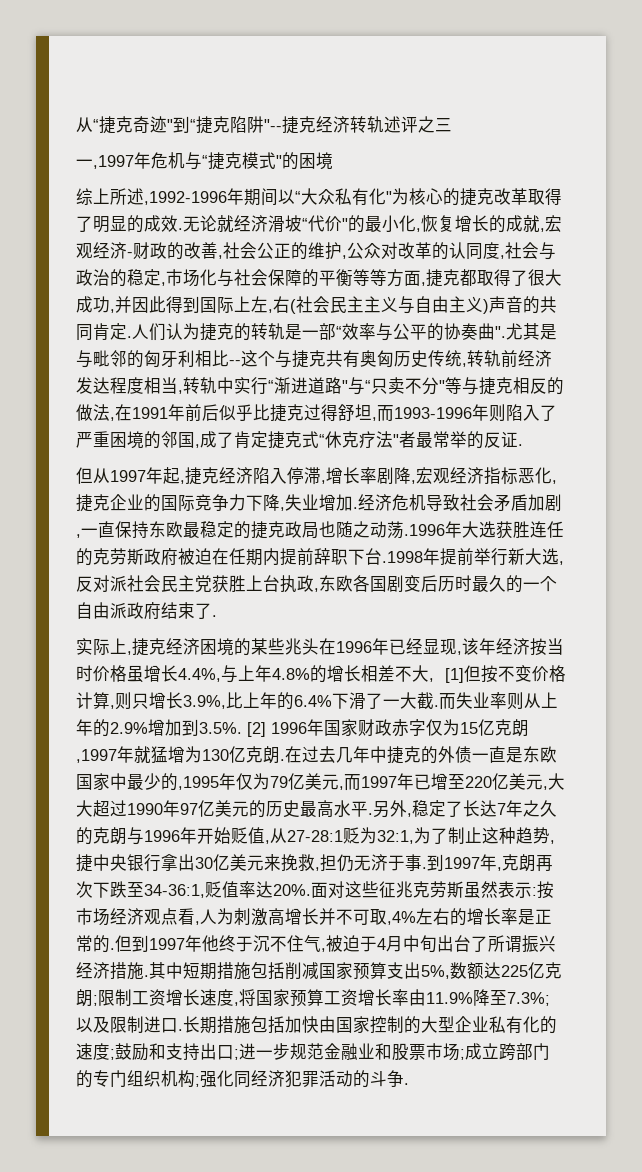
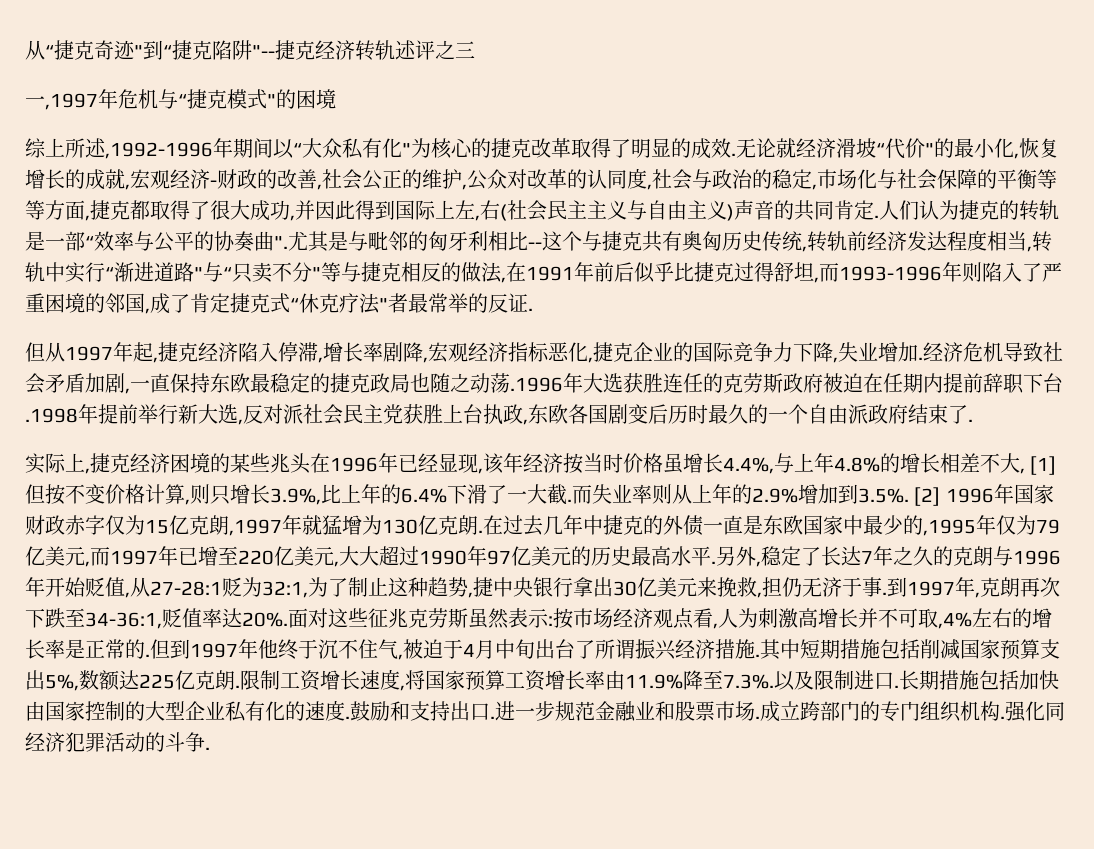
- 其中短期措施包括削减国家预算支出5%,数额达225亿克朗;限制工资增长速度,将国家预算工资增长率由11.9%降至7.3%;以及限制进口.
+ 其中短期措施包括削减国家预算支出5%,数额达225亿克朗.限制工资增长速度,将国家预算工资增长率由11.9%降至7.3%.以及限制进口.
- 长期措施包括加快由国家控制的大型企业私有化的速度;鼓励和支持出口;进一步规范金融业和股票市场;成立跨部门的专门组织机构;强化同经济犯罪活动的斗争.
+ 长期措施包括加快由国家控制的大型企业私有化的速度.鼓励和支持出口.进一步规范金融业和股票市场.成立跨部门的专门组织机构.强化同经济犯罪活动的斗争.

